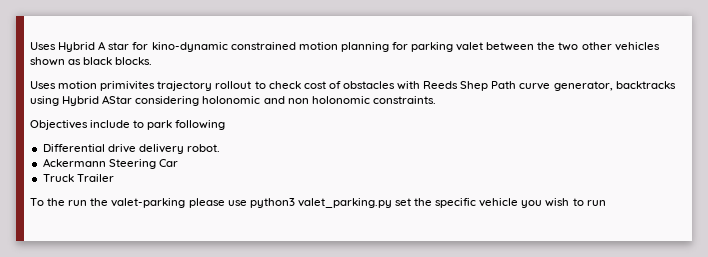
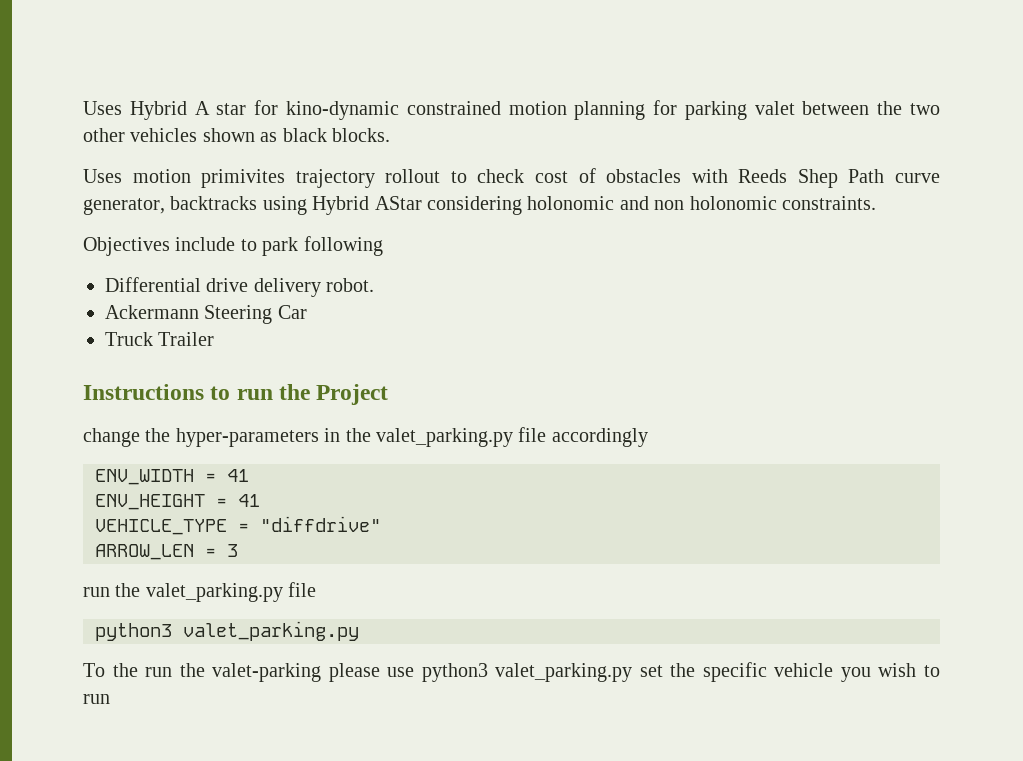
+ Instructions to run the Project
+ change the hyper-parameters in the valet_parking.py file accordingly
+ ENV_WIDTH = 41
+ ENV_HEIGHT = 41
+ VEHICLE_TYPE = "diffdrive"
+ ARROW_LEN = 3
+ run the valet_parking.py file
+ python3 valet_parking.py

